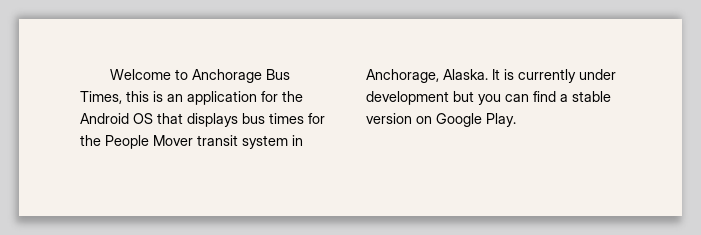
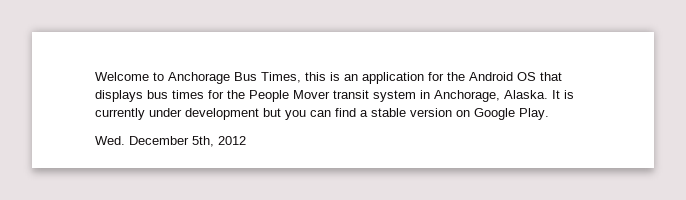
+ Wed. December 5th, 2012

